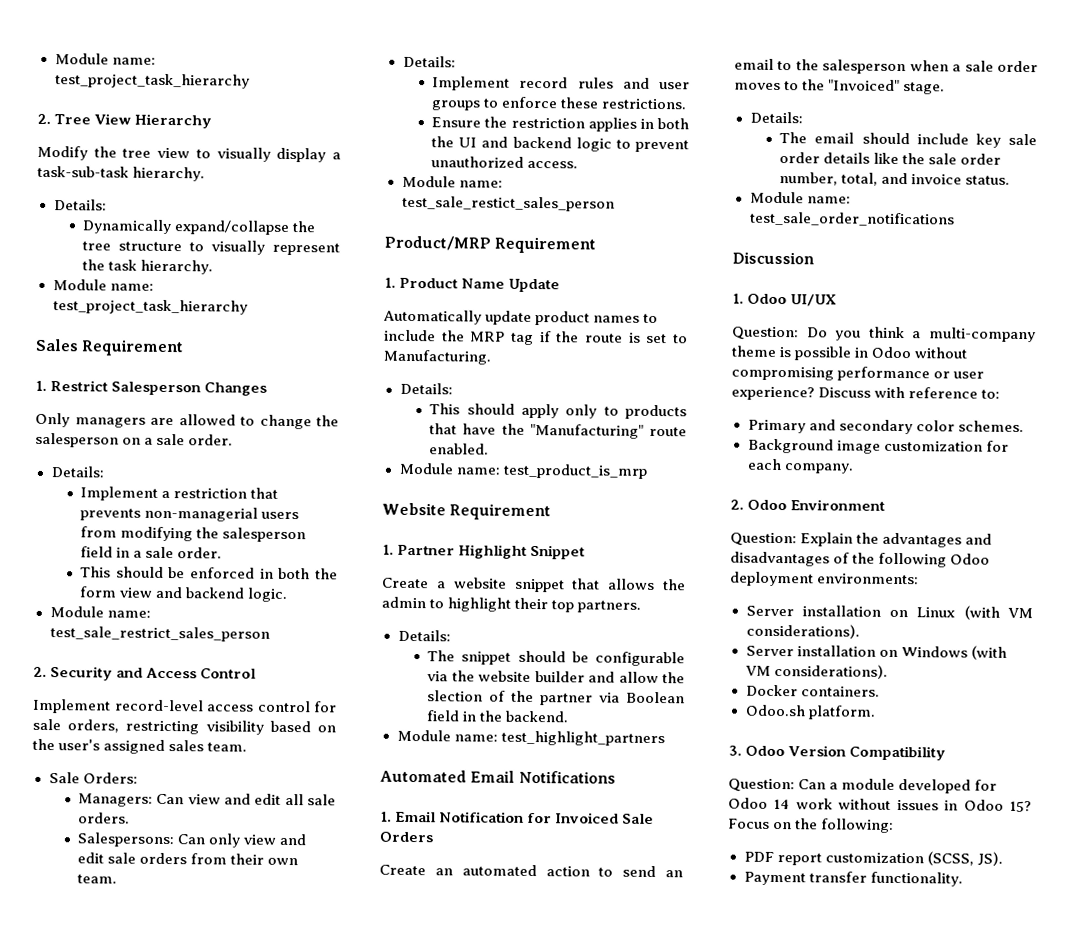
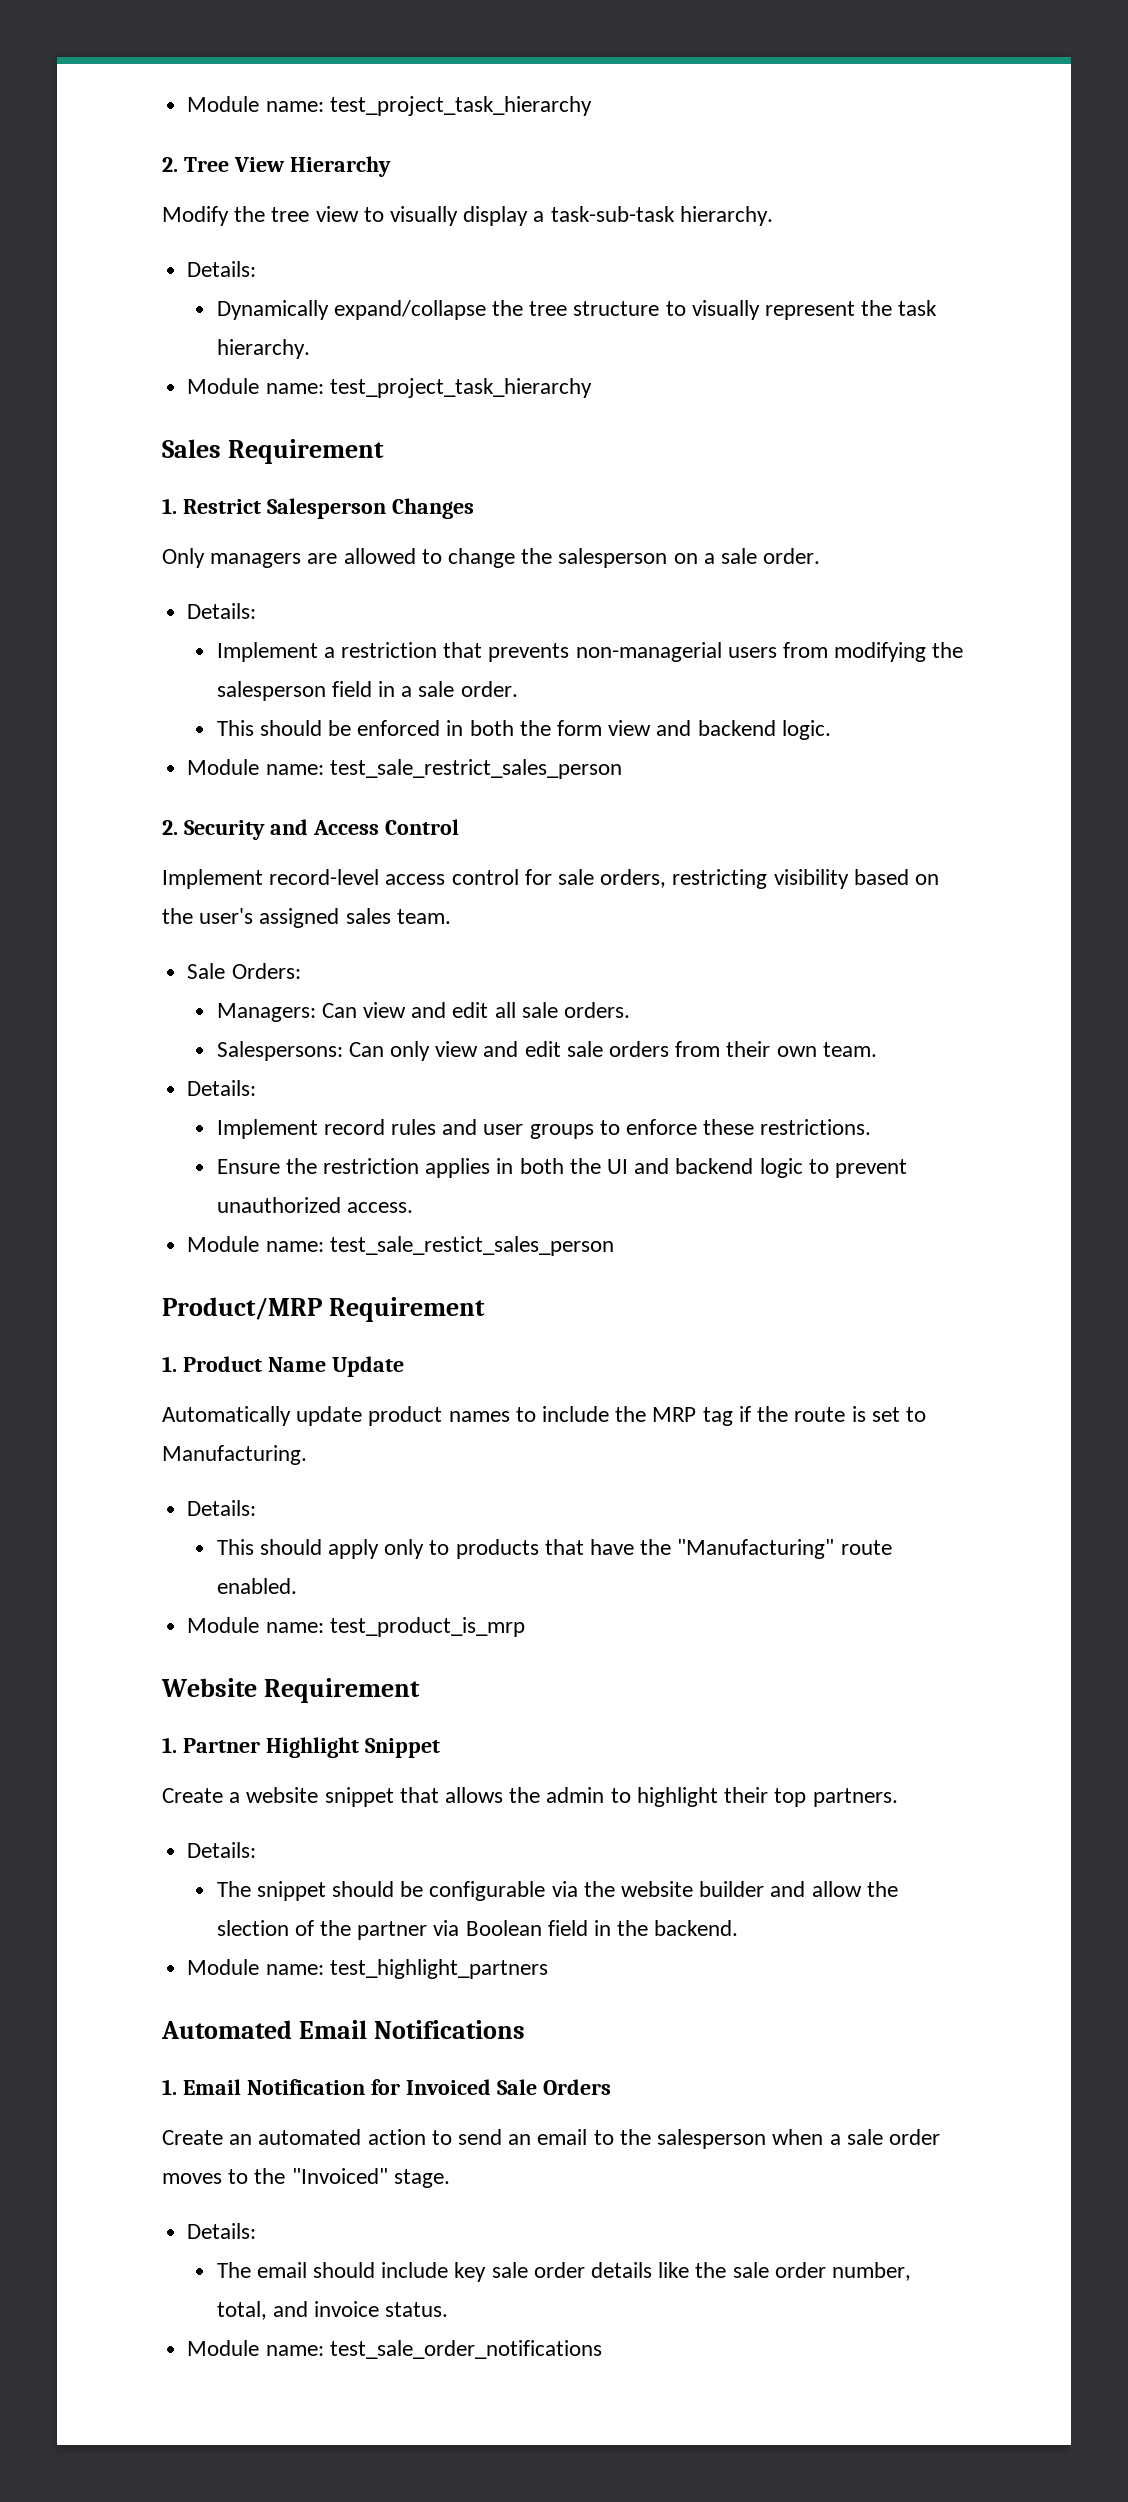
- Discussion
- 1. Odoo UI/UX
- Question: Do you think a multi-company theme is possible in Odoo without compromising performance or user experience? Discuss with reference to:
- Primary and secondary color schemes.
- Background image customization for each company.
- 2. Odoo Environment
- Question: Explain the advantages and disadvantages of the following Odoo deployment environments:
- Server installation on Linux (with VM considerations).
- Server installation on Windows (with VM considerations).
- Docker containers.
- Odoo.sh platform.
- 3. Odoo Version Compatibility
- Question: Can a module developed for Odoo 14 work without issues in Odoo 15? Focus on the following:
- PDF report customization (SCSS, JS).
- Payment transfer functionality.

